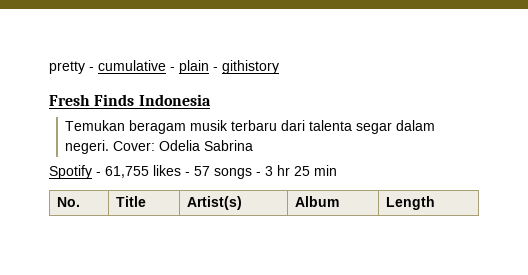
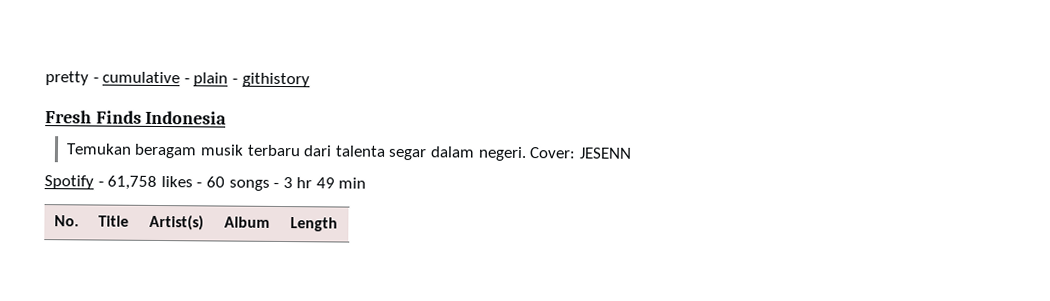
- Cover: Odelia Sabrina
+ Cover: JESENN
- Spotify - 61,755 likes - 57 songs - 3 hr 25 min
+ Spotify - 61,758 likes - 60 songs - 3 hr 49 min

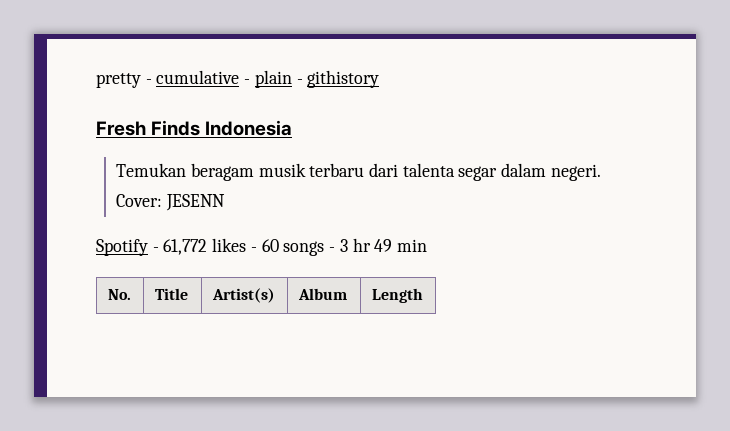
- Spotify - 61,758 likes - 60 songs - 3 hr 49 min
+ Spotify - 61,772 likes - 60 songs - 3 hr 49 min

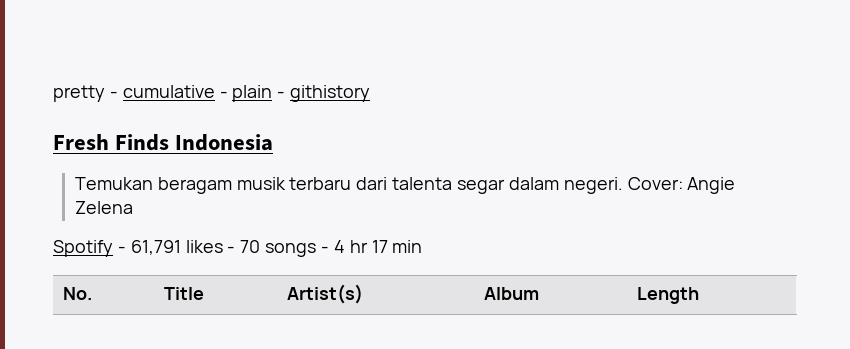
- Cover: JESENN
+ Cover: Angie Zelena
- Spotify - 61,772 likes - 60 songs - 3 hr 49 min
+ Spotify - 61,791 likes - 70 songs - 4 hr 17 min

